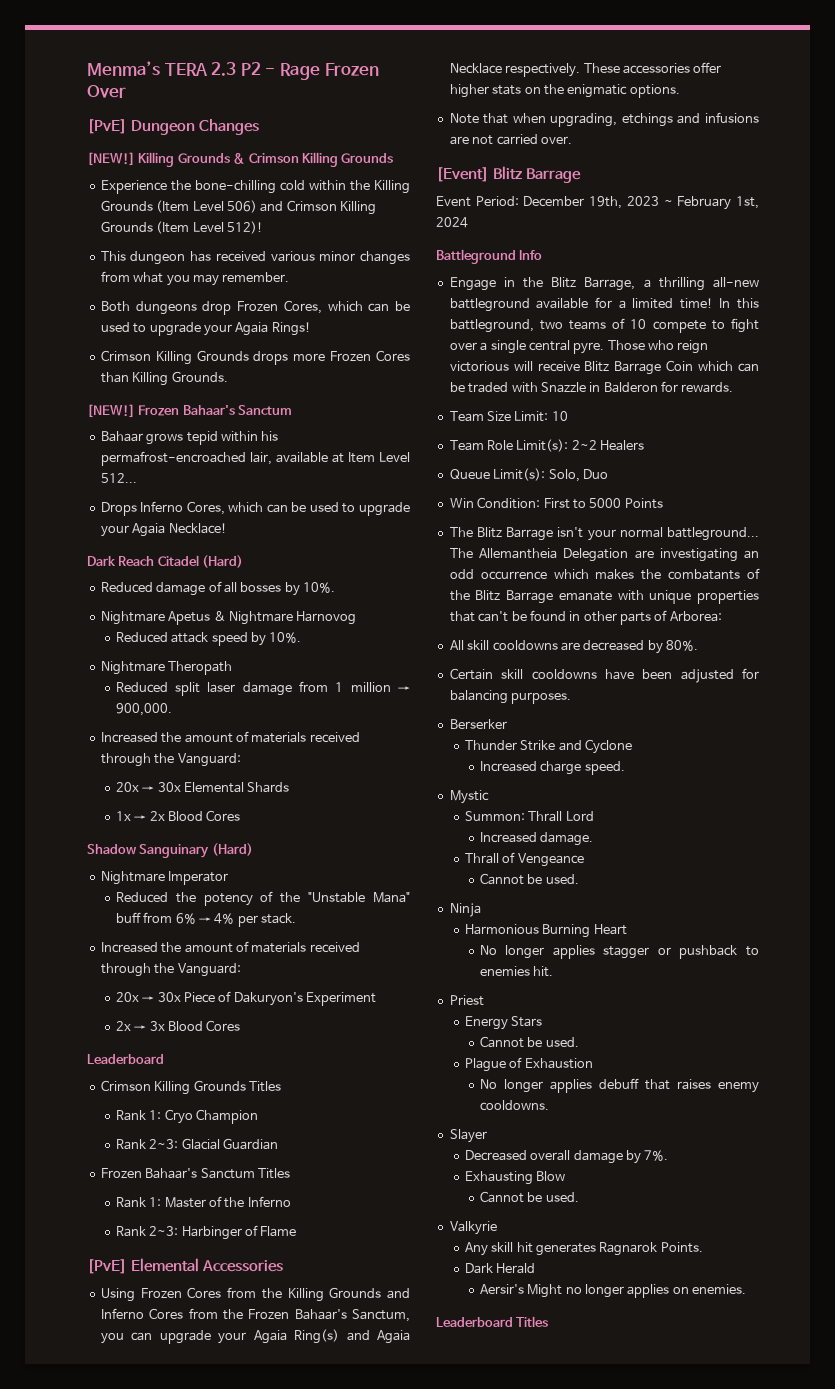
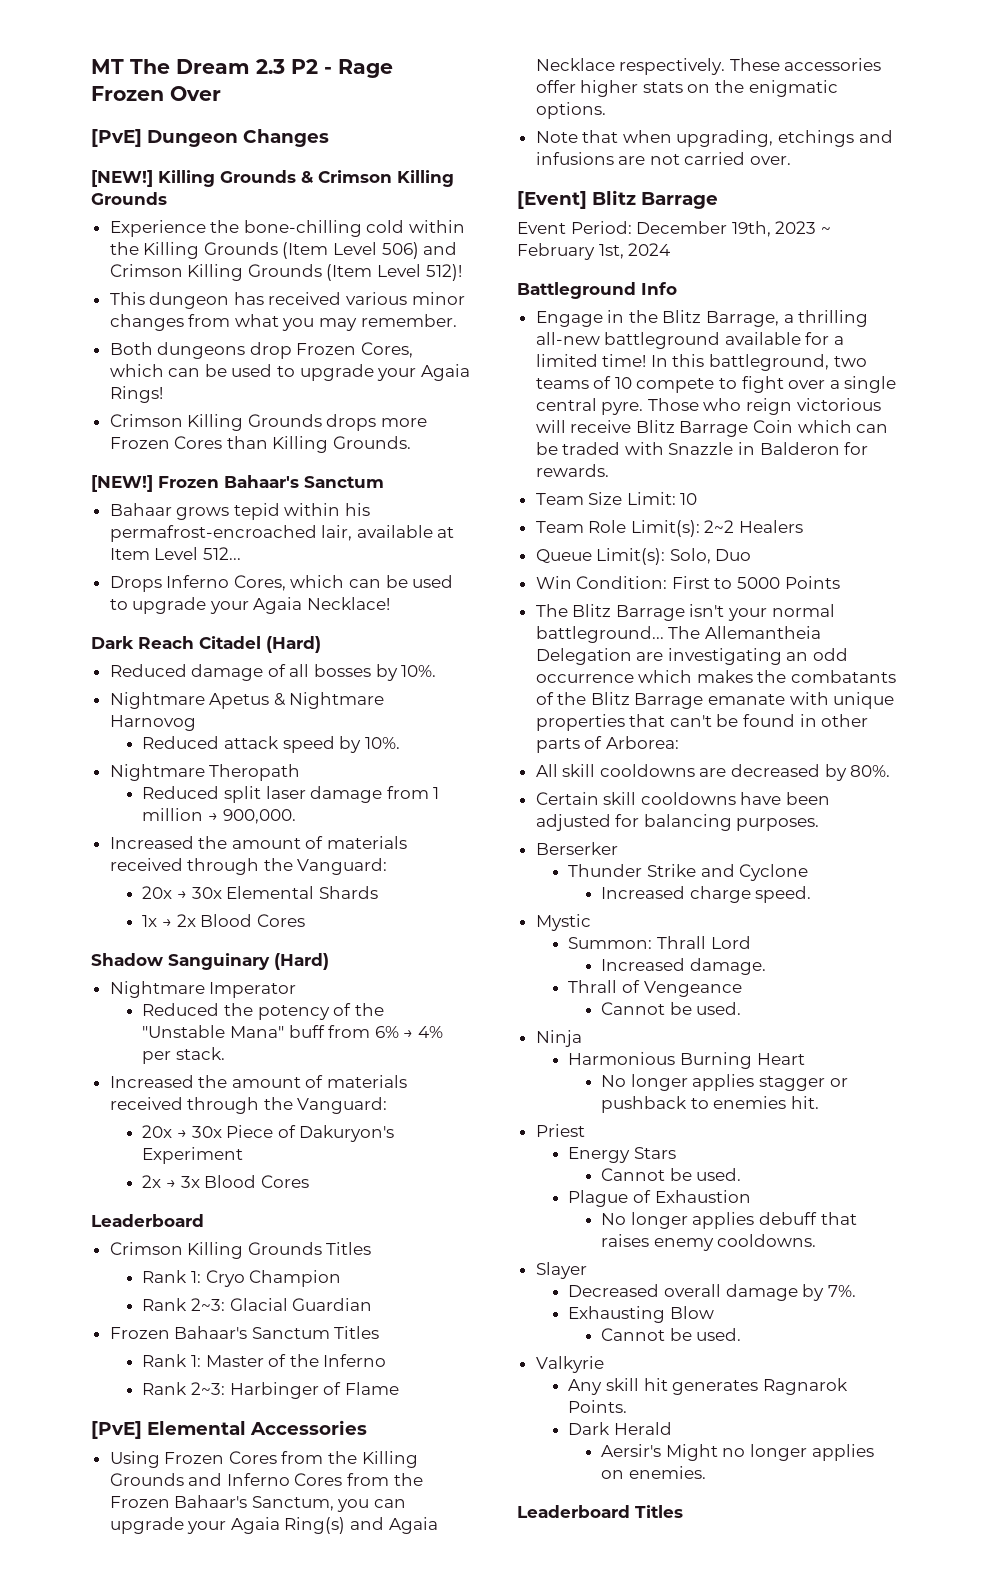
- Menma’s TERA 2.3 P2 - Rage Frozen Over
+ MT The Dream 2.3 P2 - Rage Frozen Over

